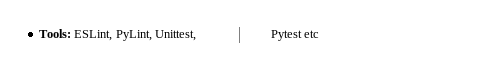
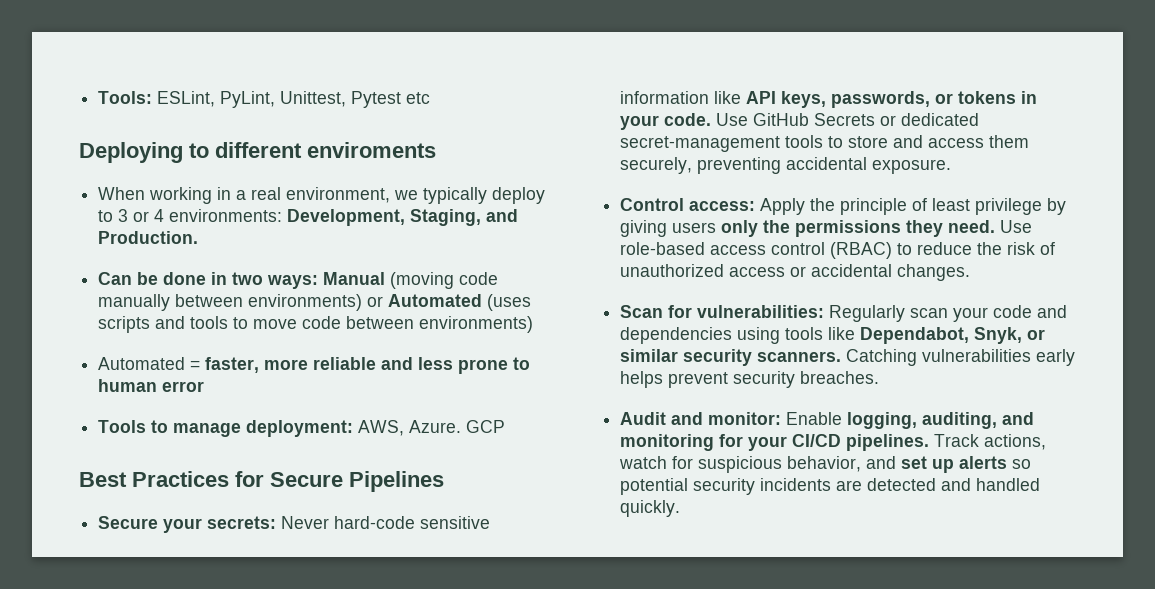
+ Deploying to different enviroments
+ When working in a real environment, we typically deploy to 3 or 4 environments: Development, Staging, and Production.
+ Can be done in two ways: Manual (moving code manually between environments) or Automated (uses scripts and tools to move code between environments)
+ Automated = faster, more reliable and less prone to human error
+ Tools to manage deployment: AWS, Azure. GCP
+ Best Practices for Secure Pipelines
+ Secure your secrets: Never hard-code sensitive information like API keys, passwords, or tokens in your code. Use GitHub Secrets or dedicated secret-management tools to store and access them securely, preventing accidental exposure.
+ Control access: Apply the principle of least privilege by giving users only the permissions they need. Use role-based access control (RBAC) to reduce the risk of unauthorized access or accidental changes.
+ Scan for vulnerabilities: Regularly scan your code and dependencies using tools like Dependabot, Snyk, or similar security scanners. Catching vulnerabilities early helps prevent security breaches.
+ Audit and monitor: Enable logging, auditing, and monitoring for your CI/CD pipelines. Track actions, watch for suspicious behavior, and set up alerts so potential security incidents are detected and handled quickly.

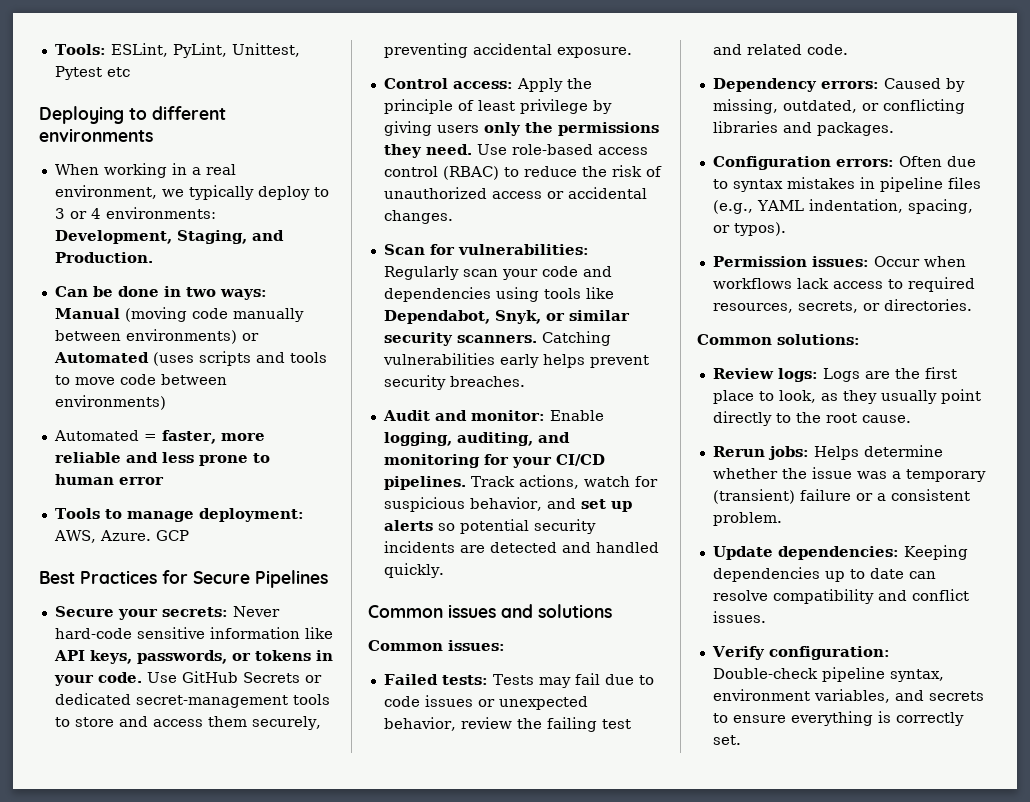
- Deploying to different enviroments
+ Deploying to different environments
+ Common issues and solutions
+ Common issues:
+ Failed tests: Tests may fail due to code issues or unexpected behavior, review the failing test and related code.
+ Dependency errors: Caused by missing, outdated, or conflicting libraries and packages.
+ Configuration errors: Often due to syntax mistakes in pipeline files (e.g., YAML indentation, spacing, or typos).
+ Permission issues: Occur when workflows lack access to required resources, secrets, or directories.
+ Common solutions:
+ Review logs: Logs are the first place to look, as they usually point directly to the root cause.
+ Rerun jobs: Helps determine whether the issue was a temporary (transient) failure or a consistent problem.
+ Update dependencies: Keeping dependencies up to date can resolve compatibility and conflict issues.
+ Verify configuration: Double-check pipeline syntax, environment variables, and secrets to ensure everything is correctly set.

